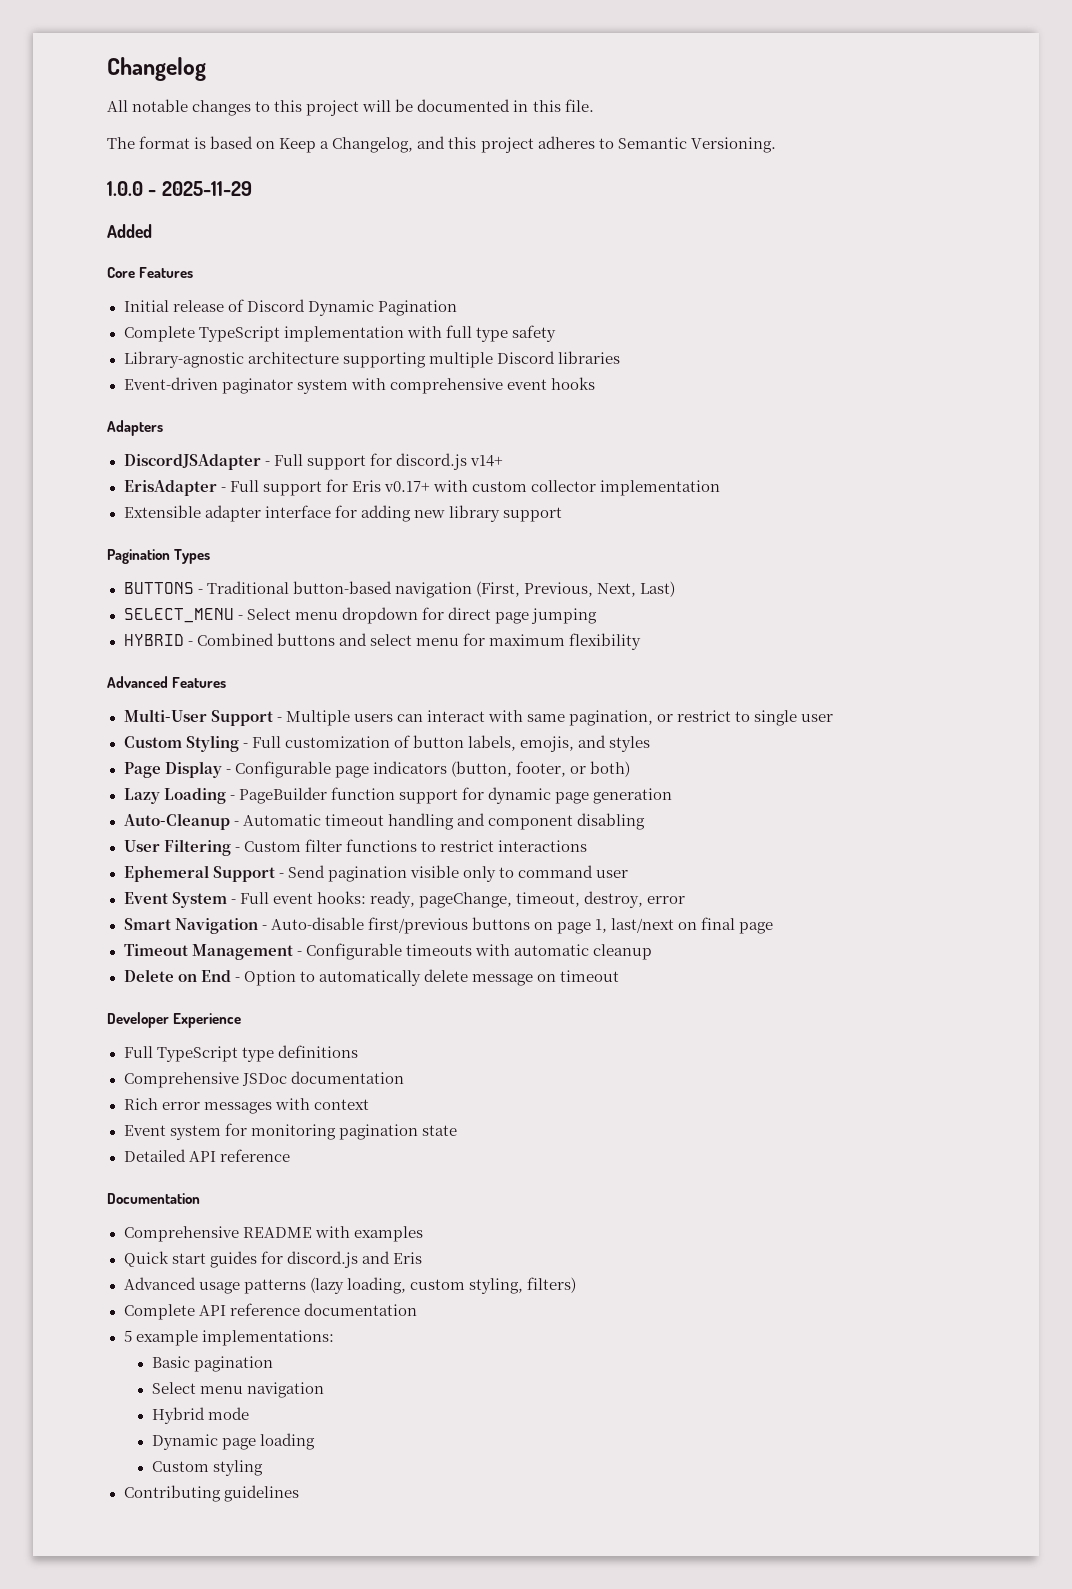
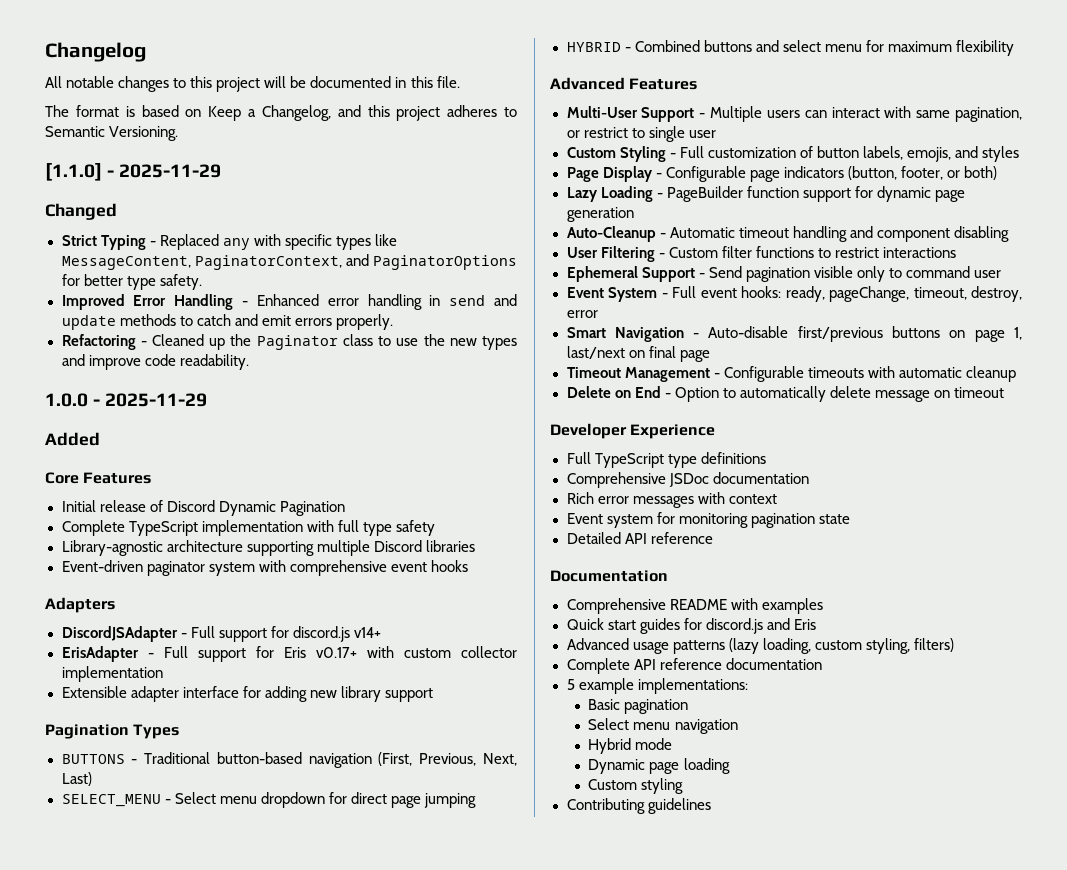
+ [1.1.0] - 2025-11-29
+ Changed
+ Strict Typing - Replaced any with specific types like MessageContent, PaginatorContext, and PaginatorOptions for better type safety.
+ Improved Error Handling - Enhanced error handling in send and update methods to catch and emit errors properly.
+ Refactoring - Cleaned up the Paginator class to use the new types and improve code readability.

